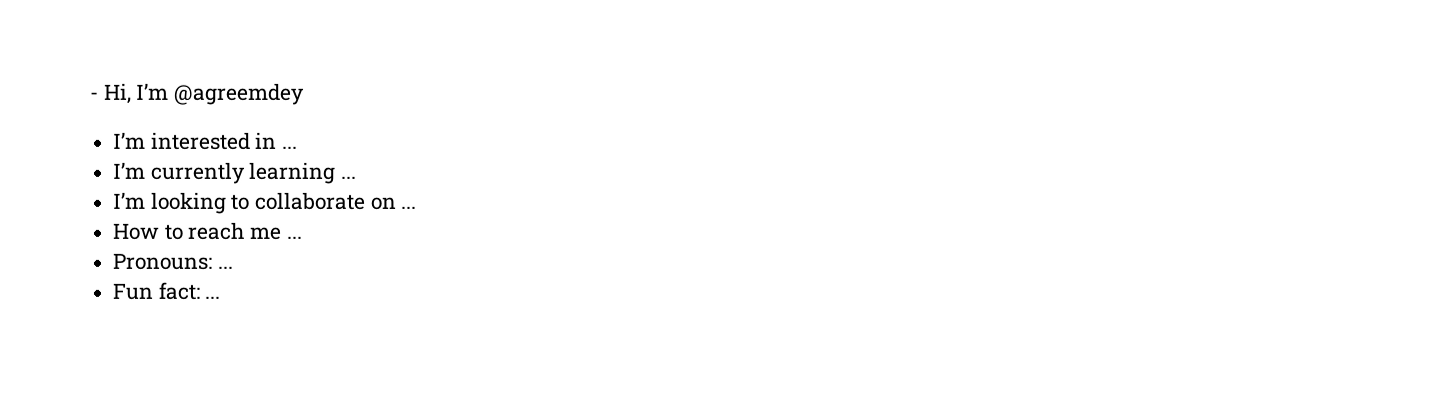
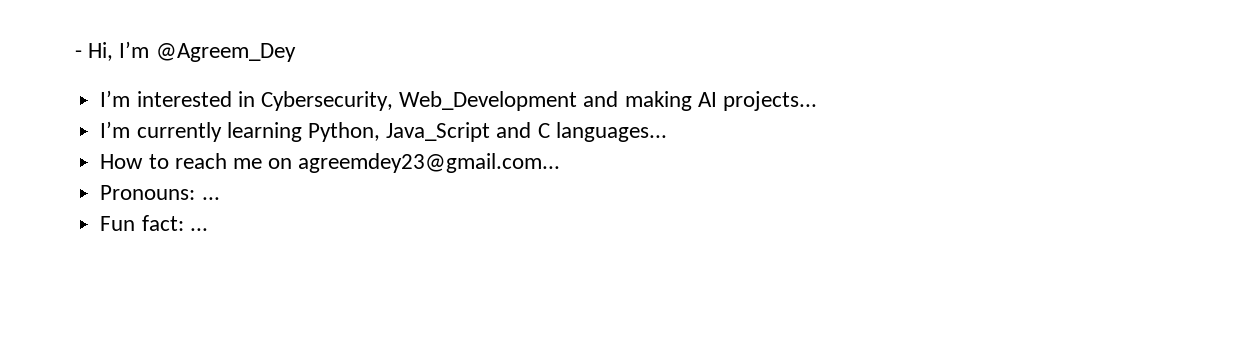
- - Hi, I’m @agreemdey
+ - Hi, I’m @Agreem_Dey
- I’m interested in ...
- I’m currently learning ...
- I’m looking to collaborate on ...
+ I’m interested in Cybersecurity, Web_Development and making AI projects...
+ I’m currently learning Python, Java_Script and C languages...
- How to reach me ...
+ How to reach me on agreemdey23@gmail.com...

